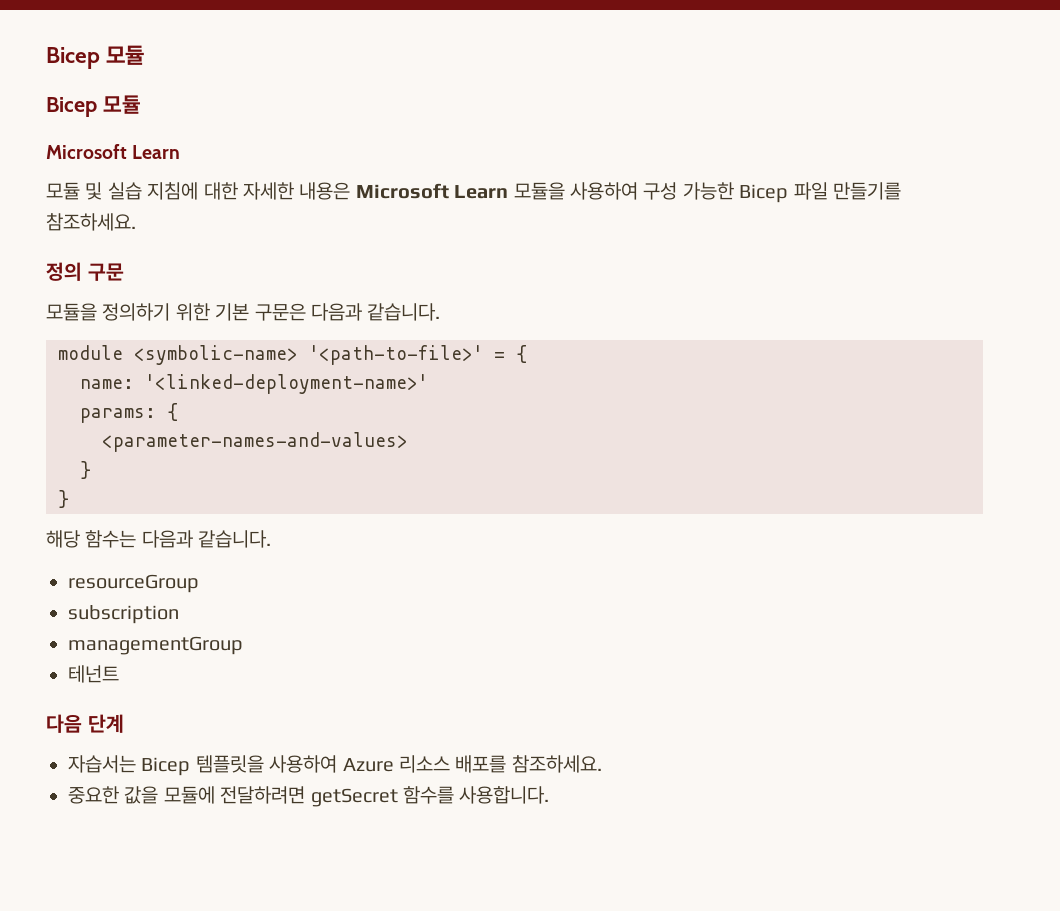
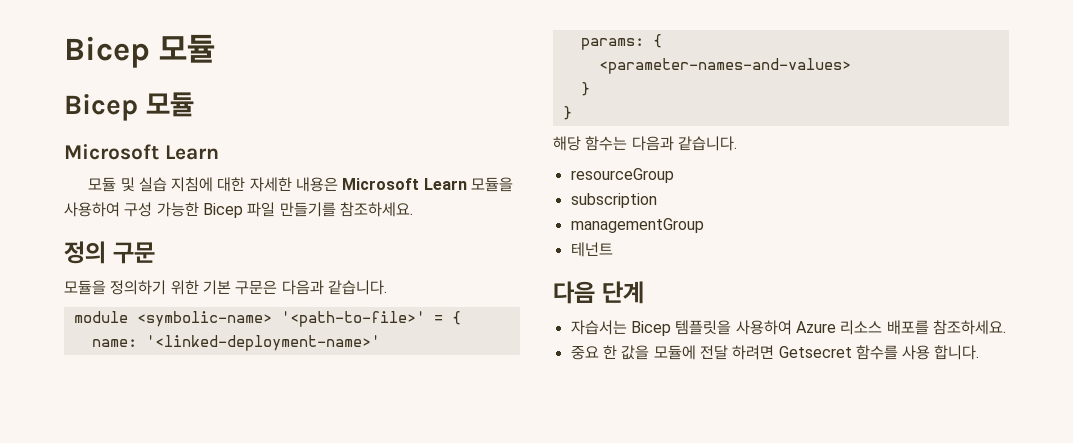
- 중요한 값을 모듈에 전달하려면 getSecret 함수를 사용합니다.
+ 중요 한 값을 모듈에 전달 하려면 Getsecret 함수를 사용 합니다.

